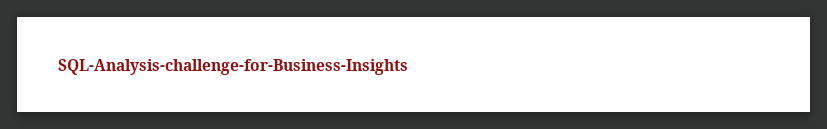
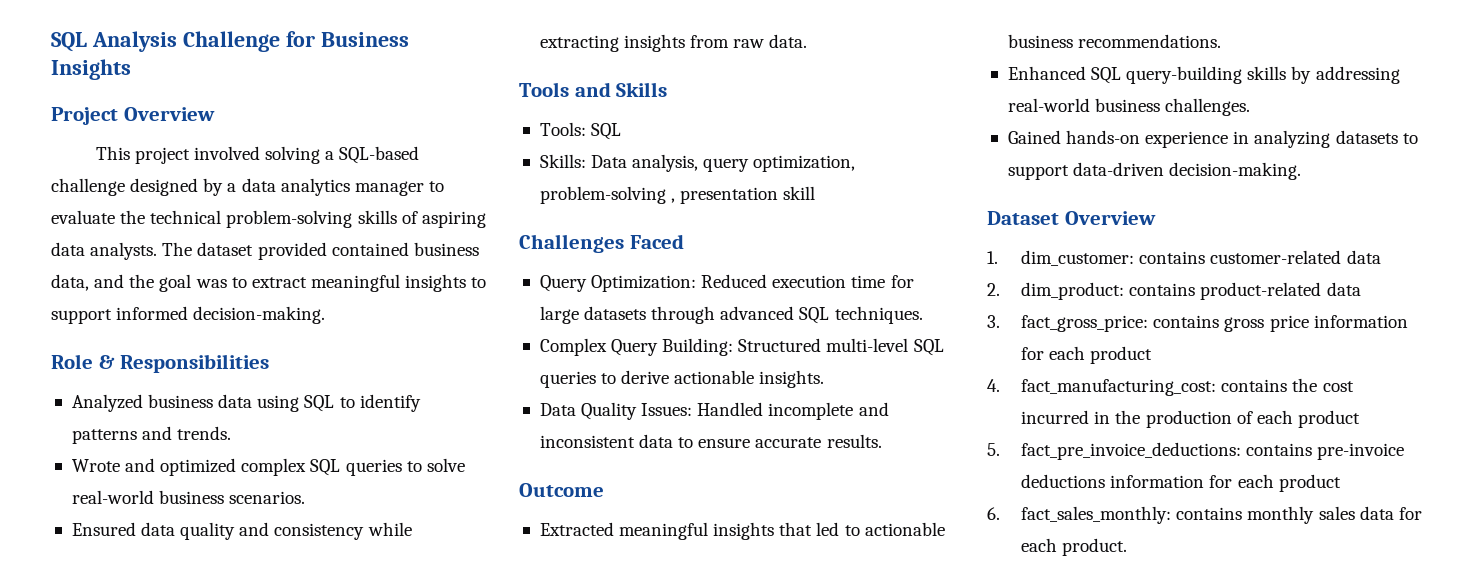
- SQL-Analysis-challenge-for-Business-Insights
+ SQL Analysis Challenge for Business Insights
+ Project Overview
+ This project involved solving a SQL-based challenge designed by a data analytics manager to evaluate the technical problem-solving skills of aspiring data analysts. The dataset provided contained business data, and the goal was to extract meaningful insights to support informed decision-making.
+ Role & Responsibilities
+ Analyzed business data using SQL to identify patterns and trends.
+ Wrote and optimized complex SQL queries to solve real-world business scenarios.
+ Ensured data quality and consistency while extracting insights from raw data.
+ Tools and Skills
+ Tools: SQL
+ Skills: Data analysis, query optimization, problem-solving , presentation skill
+ Challenges Faced
+ Query Optimization: Reduced execution time for large datasets through advanced SQL techniques.
+ Complex Query Building: Structured multi-level SQL queries to derive actionable insights.
+ Data Quality Issues: Handled incomplete and inconsistent data to ensure accurate results.
+ Outcome
+ Extracted meaningful insights that led to actionable business recommendations.
+ Enhanced SQL query-building skills by addressing real-world business challenges.
+ Gained hands-on experience in analyzing datasets to support data-driven decision-making.
+ Dataset Overview
+ 1. dim_customer: contains customer-related data
+ 2. dim_product: contains product-related data
+ 3. fact_gross_price: contains gross price information for each product
+ 4. fact_manufacturing_cost: contains the cost incurred in the production of each product
+ 5. fact_pre_invoice_deductions: contains pre-invoice deductions information for each product
+ 6. fact_sales_monthly: contains monthly sales data for each product.

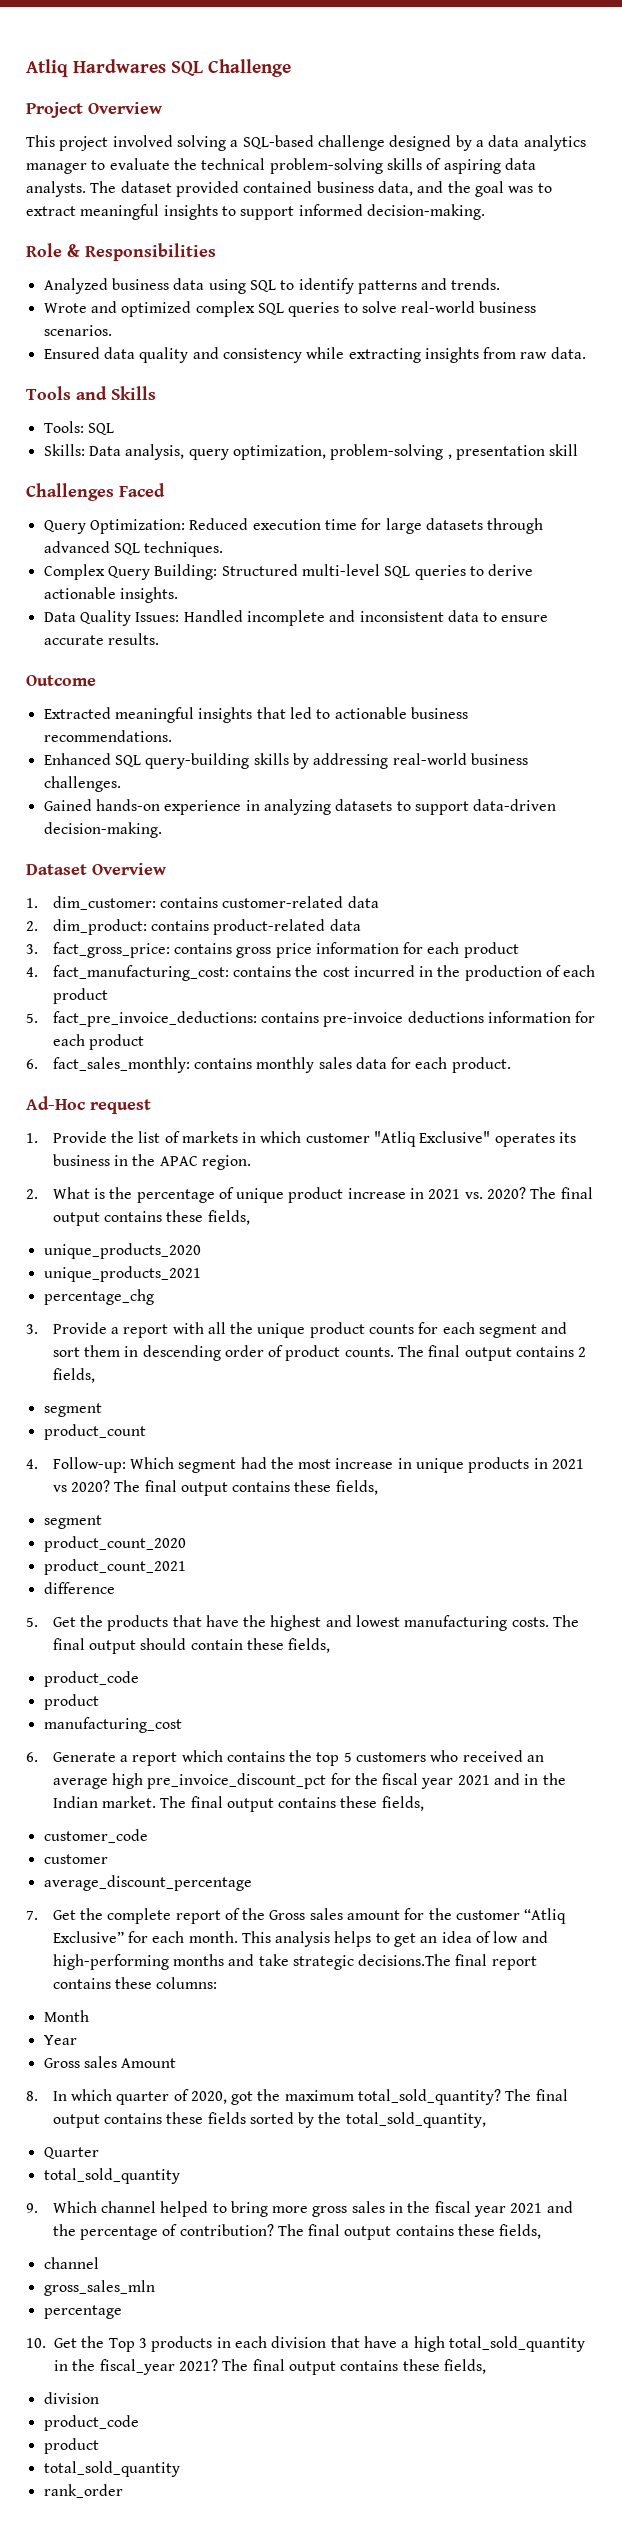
- SQL Analysis Challenge for Business Insights
+ Atliq Hardwares SQL Challenge
+ Ad-Hoc request
+ 1. Provide the list of markets in which customer "Atliq Exclusive" operates its business in the APAC region.
+ 2. What is the percentage of unique product increase in 2021 vs. 2020? The final output contains these fields,
+ unique_products_2020
+ unique_products_2021
+ percentage_chg
+ 3. Provide a report with all the unique product counts for each segment and sort them in descending order of product counts. The final output contains 2 fields,
+ segment
+ product_count
+ 4. Follow-up: Which segment had the most increase in unique products in 2021 vs 2020? The final output contains these fields,
+ segment
+ product_count_2020
+ product_count_2021
+ difference
+ 5. Get the products that have the highest and lowest manufacturing costs. The final output should contain these fields,
+ product_code
+ product
+ manufacturing_cost
+ 6. Generate a report which contains the top 5 customers who received an average high pre_invoice_discount_pct for the fiscal year 2021 and in the Indian market. The final output contains these fields,
+ customer_code
+ customer
+ average_discount_percentage
+ 7. Get the complete report of the Gross sales amount for the customer “Atliq Exclusive” for each month. This analysis helps to get an idea of low and high-performing months and take strategic decisions.The final report contains these columns:
+ Month
+ Year
+ Gross sales Amount
+ 8. In which quarter of 2020, got the maximum total_sold_quantity? The final output contains these fields sorted by the total_sold_quantity,
+ Quarter
+ total_sold_quantity
+ 9. Which channel helped to bring more gross sales in the fiscal year 2021 and the percentage of contribution? The final output contains these fields,
+ channel
+ gross_sales_mln
+ percentage
+ 10. Get the Top 3 products in each division that have a high total_sold_quantity in the fiscal_year 2021? The final output contains these fields,
+ division
+ product_code
+ product
+ total_sold_quantity
+ rank_order

